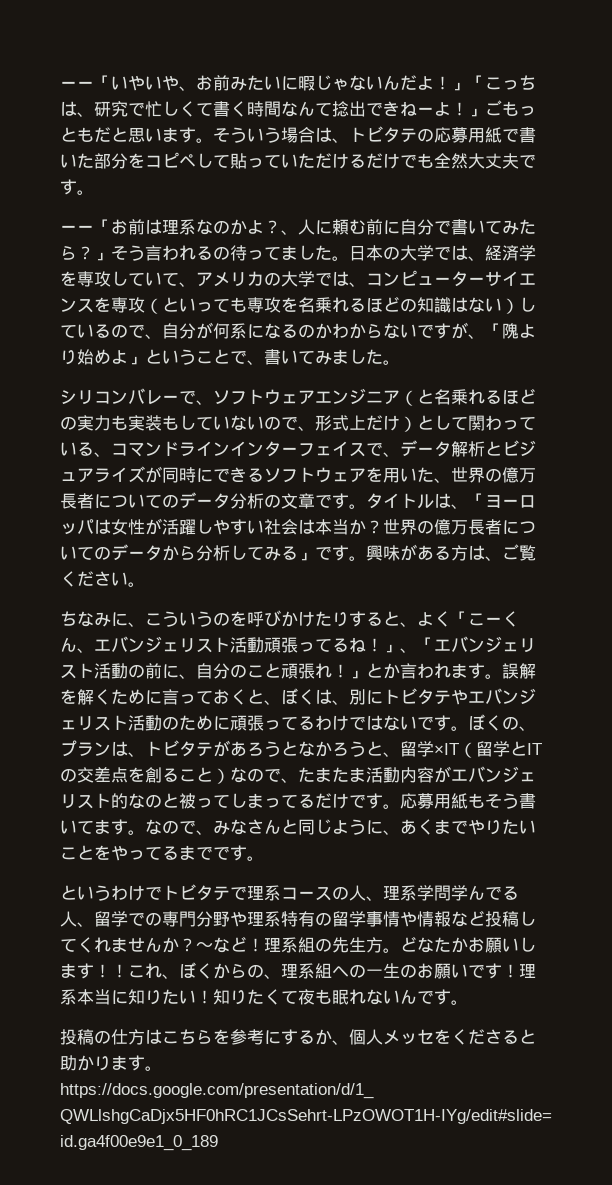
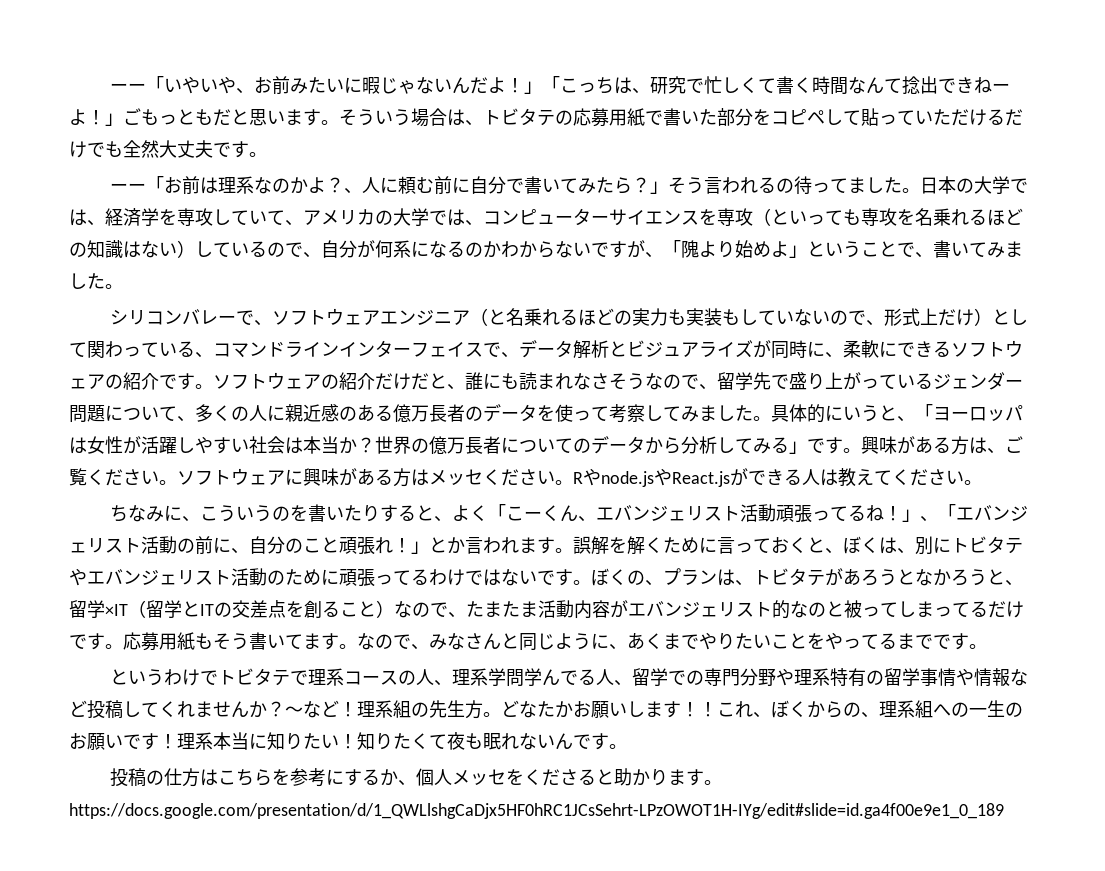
- シリコンバレーで、ソフトウェアエンジニア（と名乗れるほどの実力も実装もしていないので、形式上だけ）として関わっている、コマンドラインインターフェイスで、データ解析とビジュアライズが同時にできるソフトウェアを用いた、世界の億万長者についてのデータ分析の文章です。タイトルは、「ヨーロッパは女性が活躍しやすい社会は本当か？
+ シリコンバレーで、ソフトウェアエンジニア（と名乗れるほどの実力も実装もしていないので、形式上だけ）として関わっている、コマンドラインインターフェイスで、データ解析とビジュアライズが同時に、柔軟にできるソフトウェアの紹介です。ソフトウェアの紹介だけだと、誰にも読まれなさそうなので、留学先で盛り上がっているジェンダー問題について、多くの人に親近感のある億万長者のデータを使って考察してみました。具体的にいうと、「ヨーロッパは女性が活躍しやすい社会は本当か？
+ ソフトウェアに興味がある方はメッセください。Rやnode.jsやReact.jsができる人は教えてください。
- ちなみに、こういうのを呼びかけたりすると、よく「こーくん、エバンジェリスト活動頑張ってるね！」、「エバンジェリスト活動の前に、自分のこと頑張れ！」とか言われます。
+ ちなみに、こういうのを書いたりすると、よく「こーくん、エバンジェリスト活動頑張ってるね！」、「エバンジェリスト活動の前に、自分のこと頑張れ！」とか言われます。

